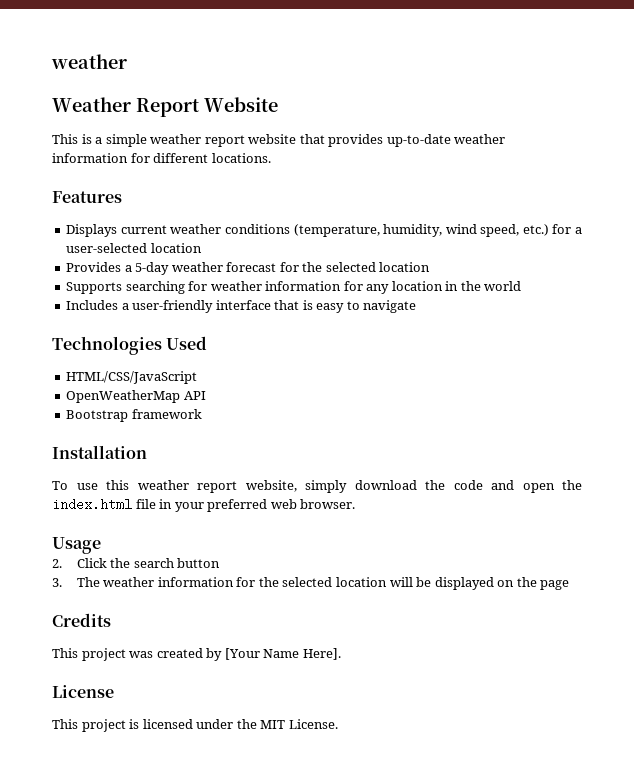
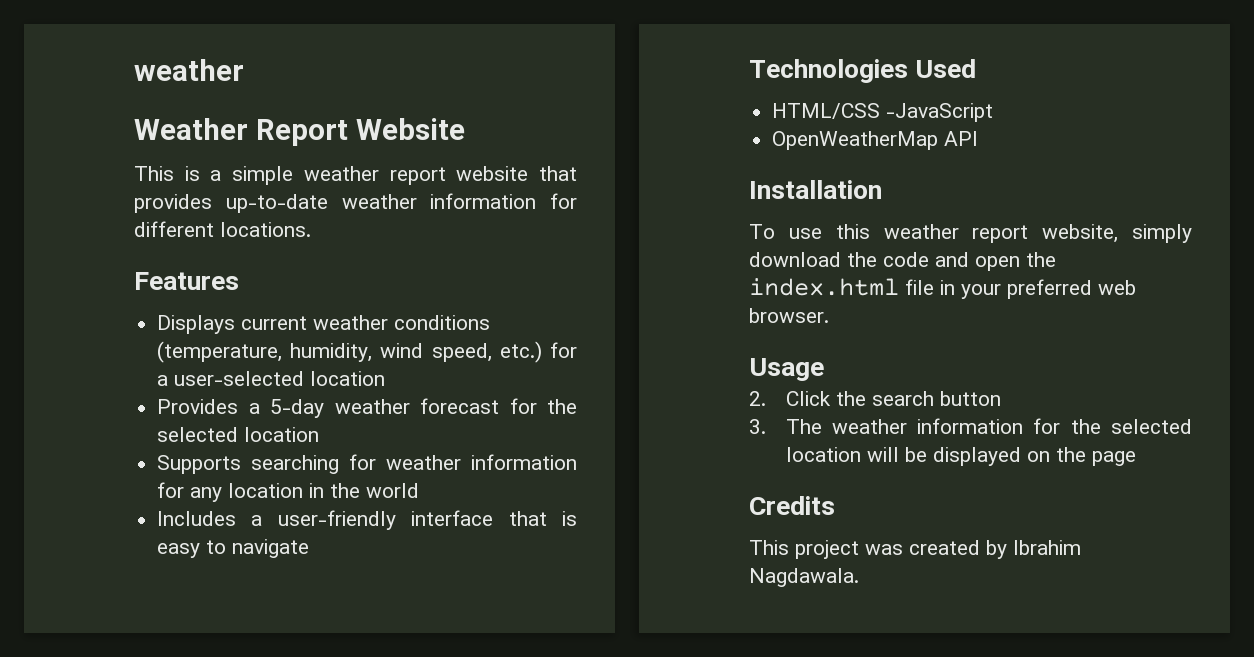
- HTML/CSS/JavaScript
+ HTML/CSS -JavaScript
- Bootstrap framework
- This project was created by [Your Name Here].
- License
- This project is licensed under the MIT License.
+ This project was created by Ibrahim Nagdawala.

